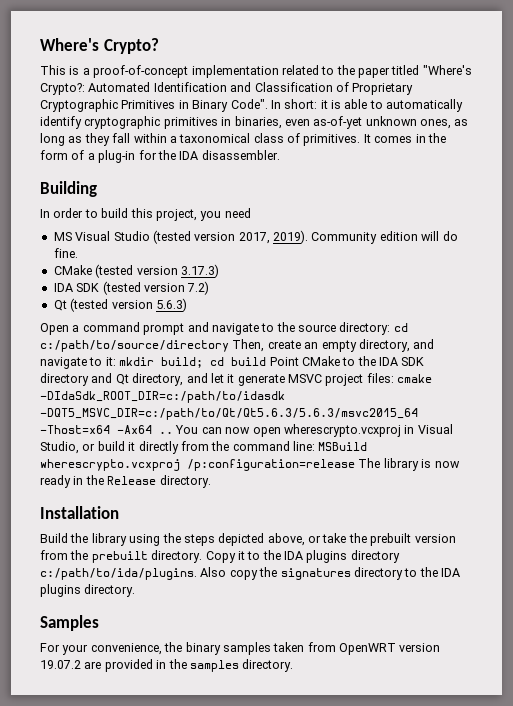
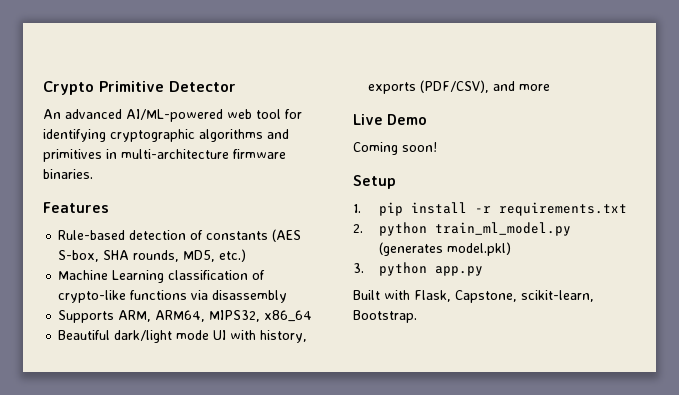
- Where's Crypto?
- This is a proof-of-concept implementation related to the paper titled "Where's Crypto?: Automated Identification and Classification of Proprietary Cryptographic Primitives in Binary Code". In short: it is able to automatically identify cryptographic primitives in binaries, even as-of-yet unknown ones, as long as they fall within a taxonomical class of primitives. It comes in the form of a plug-in for the IDA disassembler.
- Building
- In order to build this project, you need
- MS Visual Studio (tested version 2017, 2019). Community edition will do fine.
- CMake (tested version 3.17.3)
- IDA SDK (tested version 7.2)
- Qt (tested version 5.6.3)
- Open a command prompt and navigate to the source directory: cd c:/path/to/source/directory Then, create an empty directory, and navigate to it: mkdir build; cd build Point CMake to the IDA SDK directory and Qt directory, and let it generate MSVC project files: cmake -DIdaSdk_ROOT_DIR=c:/path/to/idasdk -DQT5_MSVC_DIR=c:/path/to/Qt/Qt5.6.3/5.6.3/msvc2015_64 -Thost=x64 -Ax64 .. You can now open wherescrypto.vcxproj in Visual Studio, or build it directly from the command line: MSBuild wherescrypto.vcxproj /p:configuration=release The library is now ready in the Release directory.
- Installation
- Build the library using the steps depicted above, or take the prebuilt version from the prebuilt directory. Copy it to the IDA plugins directory c:/path/to/ida/plugins. Also copy the signatures directory to the IDA plugins directory.
- Samples
- For your convenience, the binary samples taken from OpenWRT version 19.07.2 are provided in the samples directory.
+ Crypto Primitive Detector
+ An advanced AI/ML-powered web tool for identifying cryptographic algorithms and primitives in multi-architecture firmware binaries.
+ Features
+ Rule-based detection of constants (AES S-box, SHA rounds, MD5, etc.)
+ Machine Learning classification of crypto-like functions via disassembly
+ Supports ARM, ARM64, MIPS32, x86_64
+ Beautiful dark/light mode UI with history, exports (PDF/CSV), and more
+ Live Demo
+ Coming soon!
+ Setup
+ 1. pip install -r requirements.txt
+ 2. python train_ml_model.py (generates model.pkl)
+ 3. python app.py
+ Built with Flask, Capstone, scikit-learn, Bootstrap.

